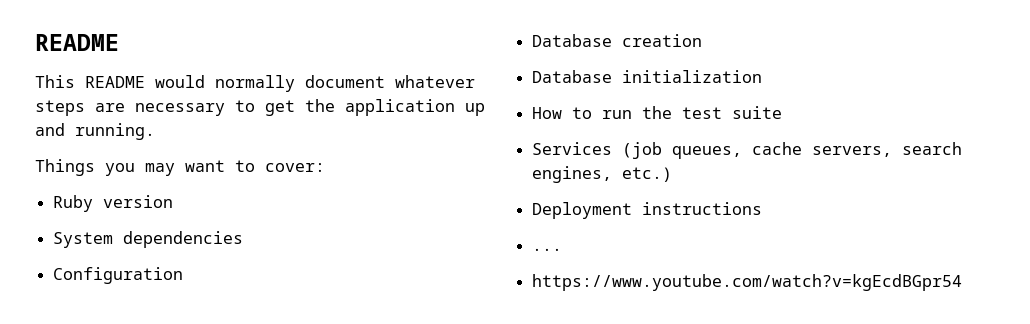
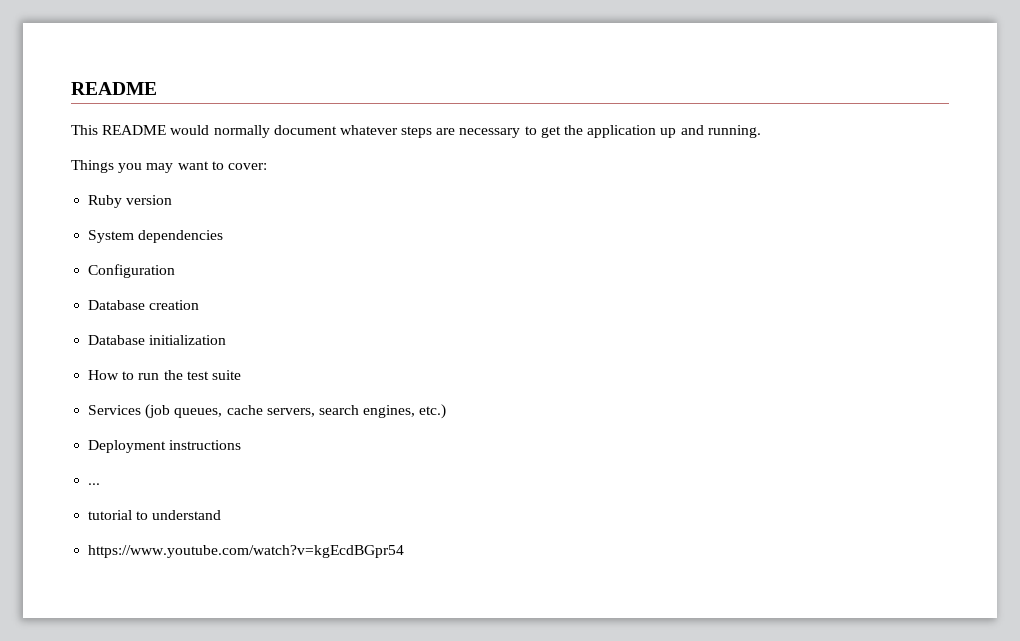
+ tutorial to understand

